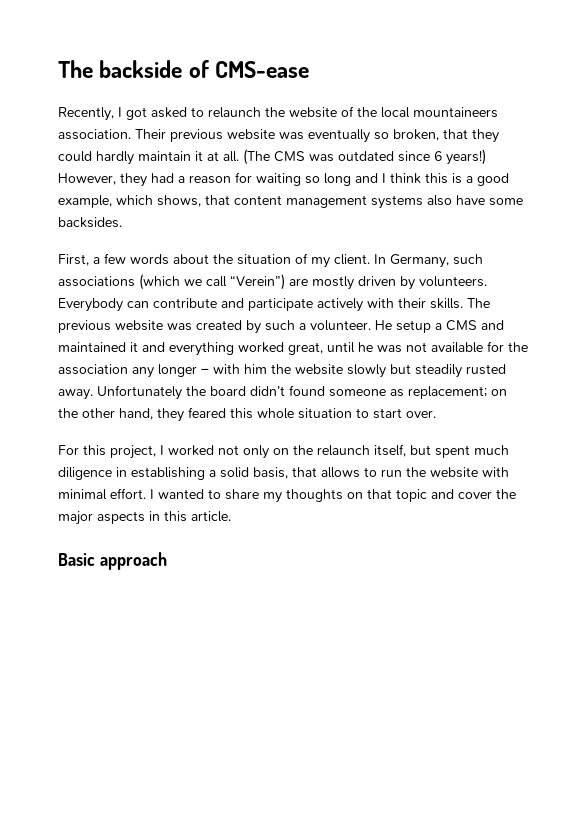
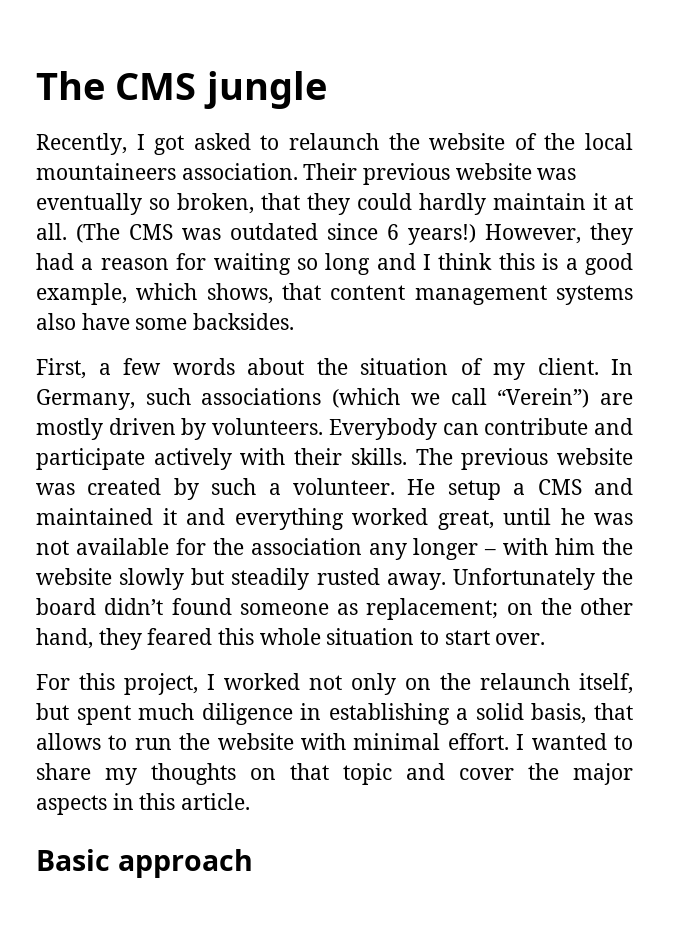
- The backside of CMS-ease
+ The CMS jungle

